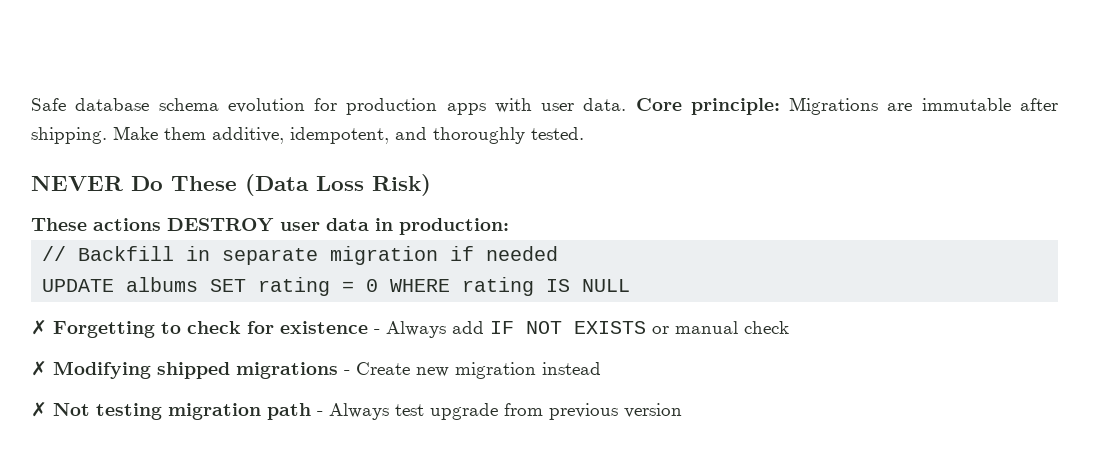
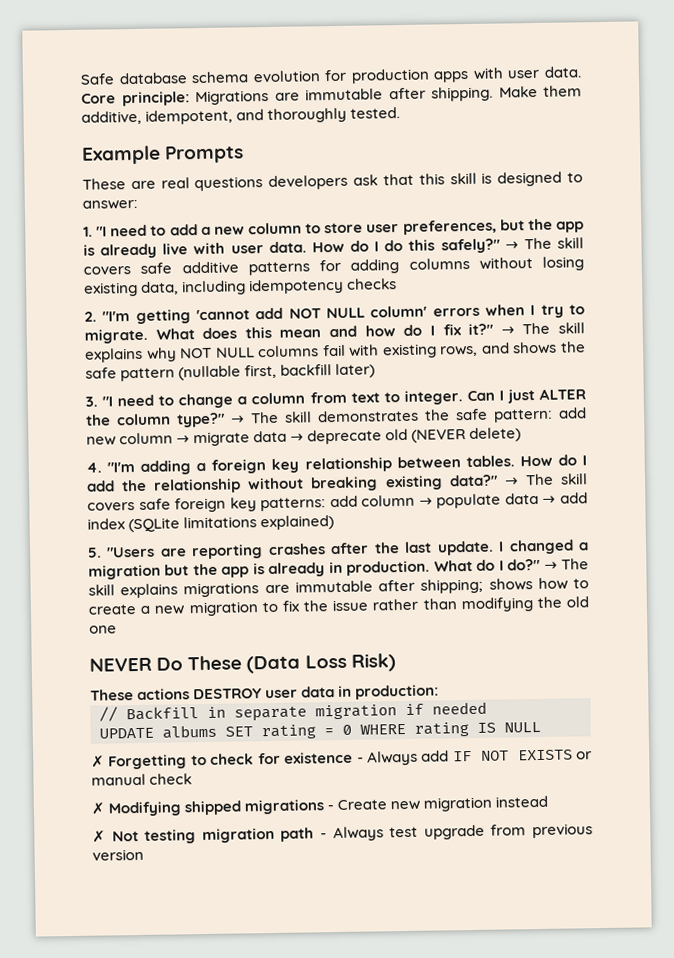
+ Example Prompts
+ These are real questions developers ask that this skill is designed to answer:
+ 1. "I need to add a new column to store user preferences, but the app is already live with user data. How do I do this safely?" → The skill covers safe additive patterns for adding columns without losing existing data, including idempotency checks
+ 2. "I'm getting 'cannot add NOT NULL column' errors when I try to migrate. What does this mean and how do I fix it?" → The skill explains why NOT NULL columns fail with existing rows, and shows the safe pattern (nullable first, backfill later)
+ 3. "I need to change a column from text to integer. Can I just ALTER the column type?" → The skill demonstrates the safe pattern: add new column → migrate data → deprecate old (NEVER delete)
+ 4. "I'm adding a foreign key relationship between tables. How do I add the relationship without breaking existing data?" → The skill covers safe foreign key patterns: add column → populate data → add index (SQLite limitations explained)
+ 5. "Users are reporting crashes after the last update. I changed a migration but the app is already in production. What do I do?" → The skill explains migrations are immutable after shipping; shows how to create a new migration to fix the issue rather than modifying the old one

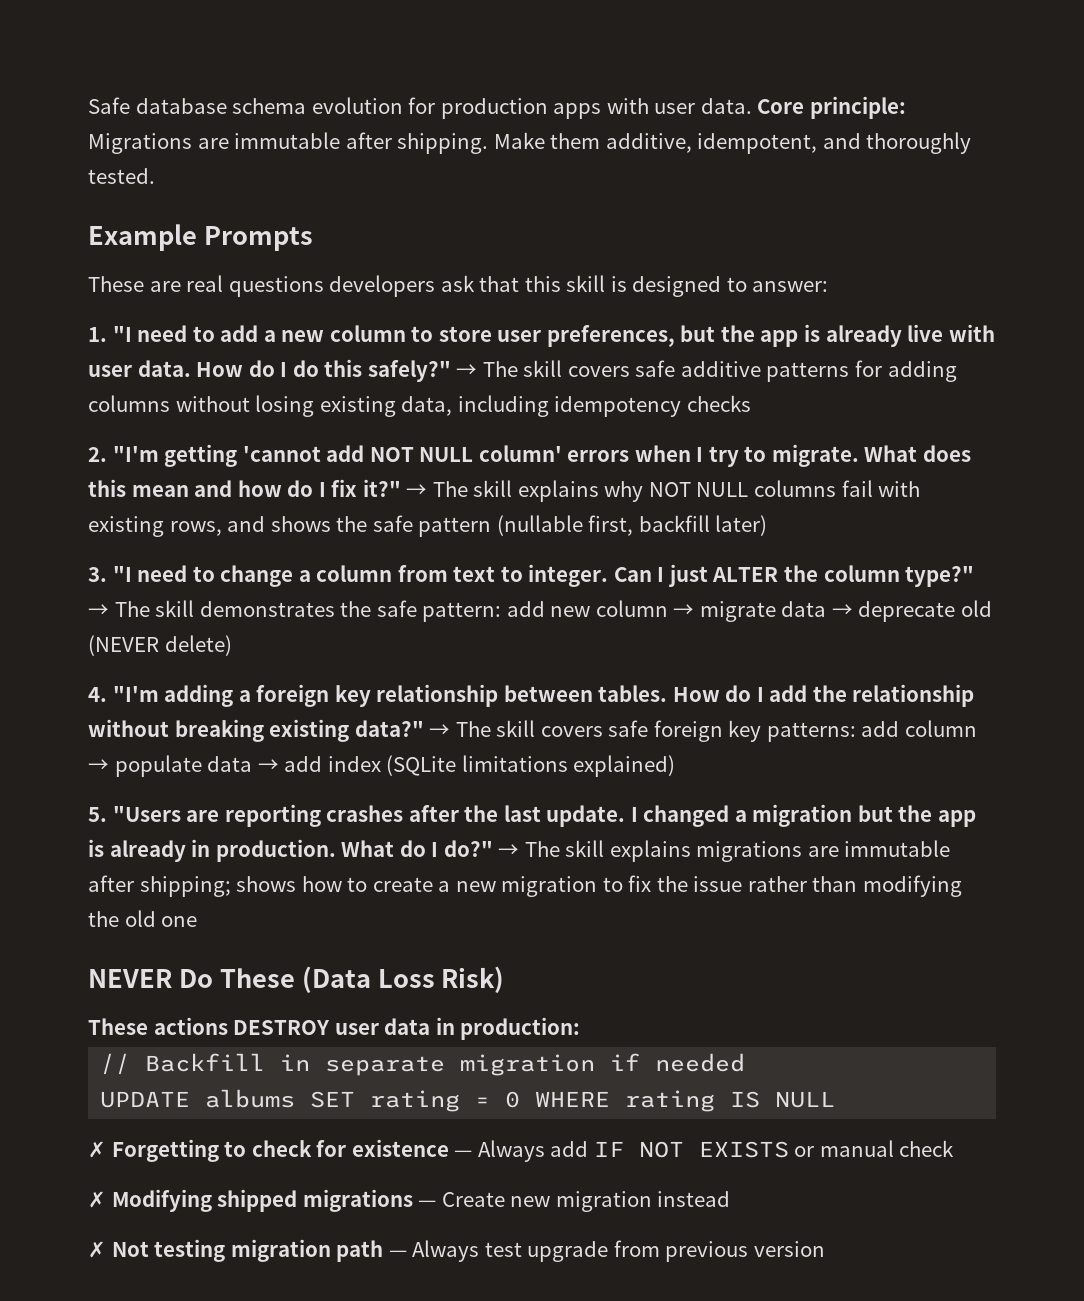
- ✗ Forgetting to check for existence - Always add IF NOT EXISTS or manual check
+ ✗ Forgetting to check for existence — Always add IF NOT EXISTS or manual check
- ✗ Modifying shipped migrations - Create new migration instead
+ ✗ Modifying shipped migrations — Create new migration instead
- ✗ Not testing migration path - Always test upgrade from previous version
+ ✗ Not testing migration path — Always test upgrade from previous version

